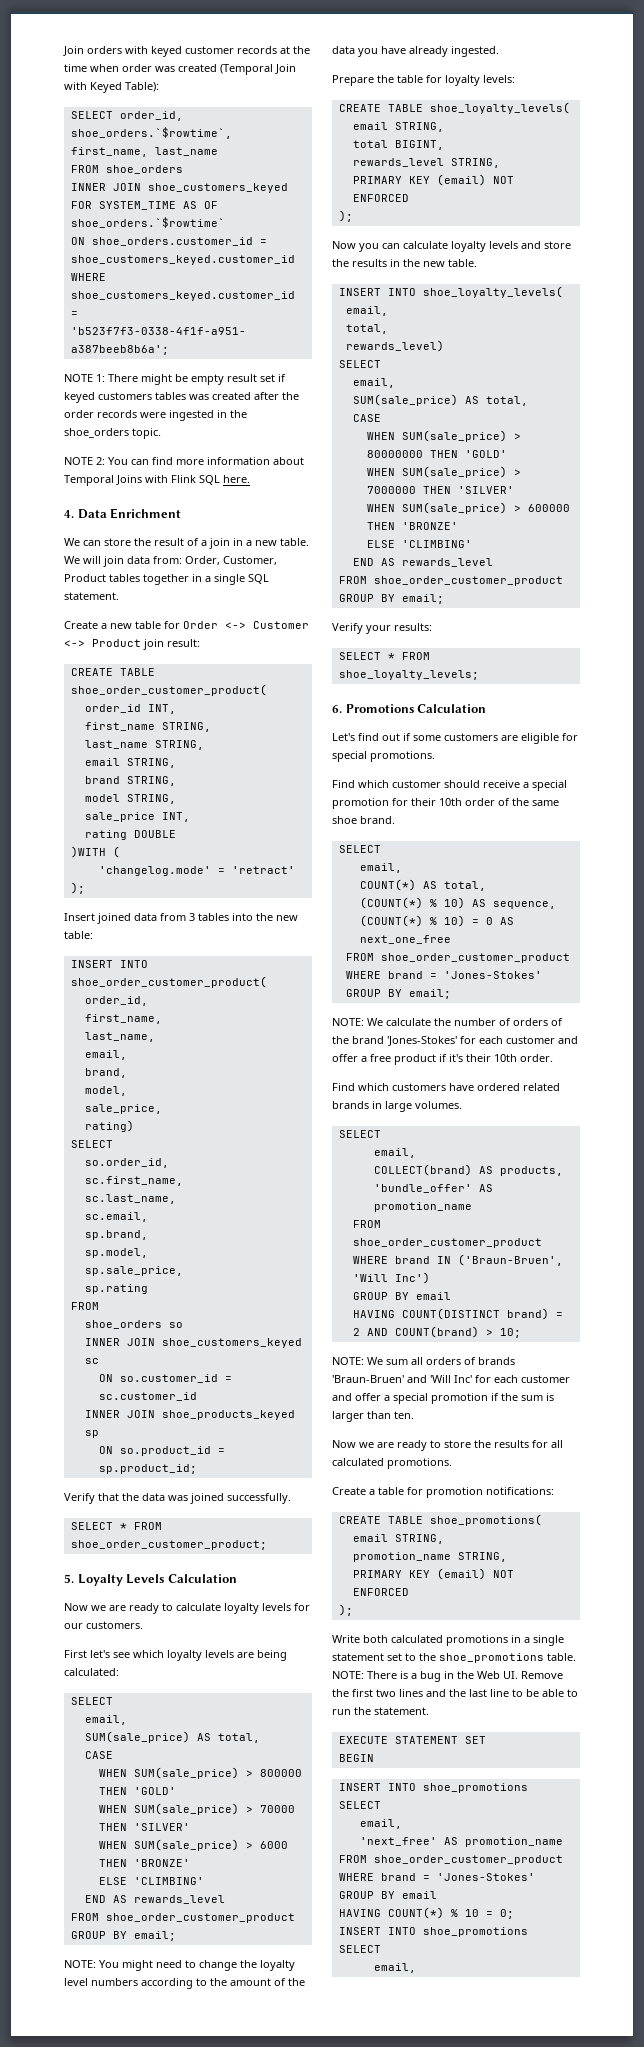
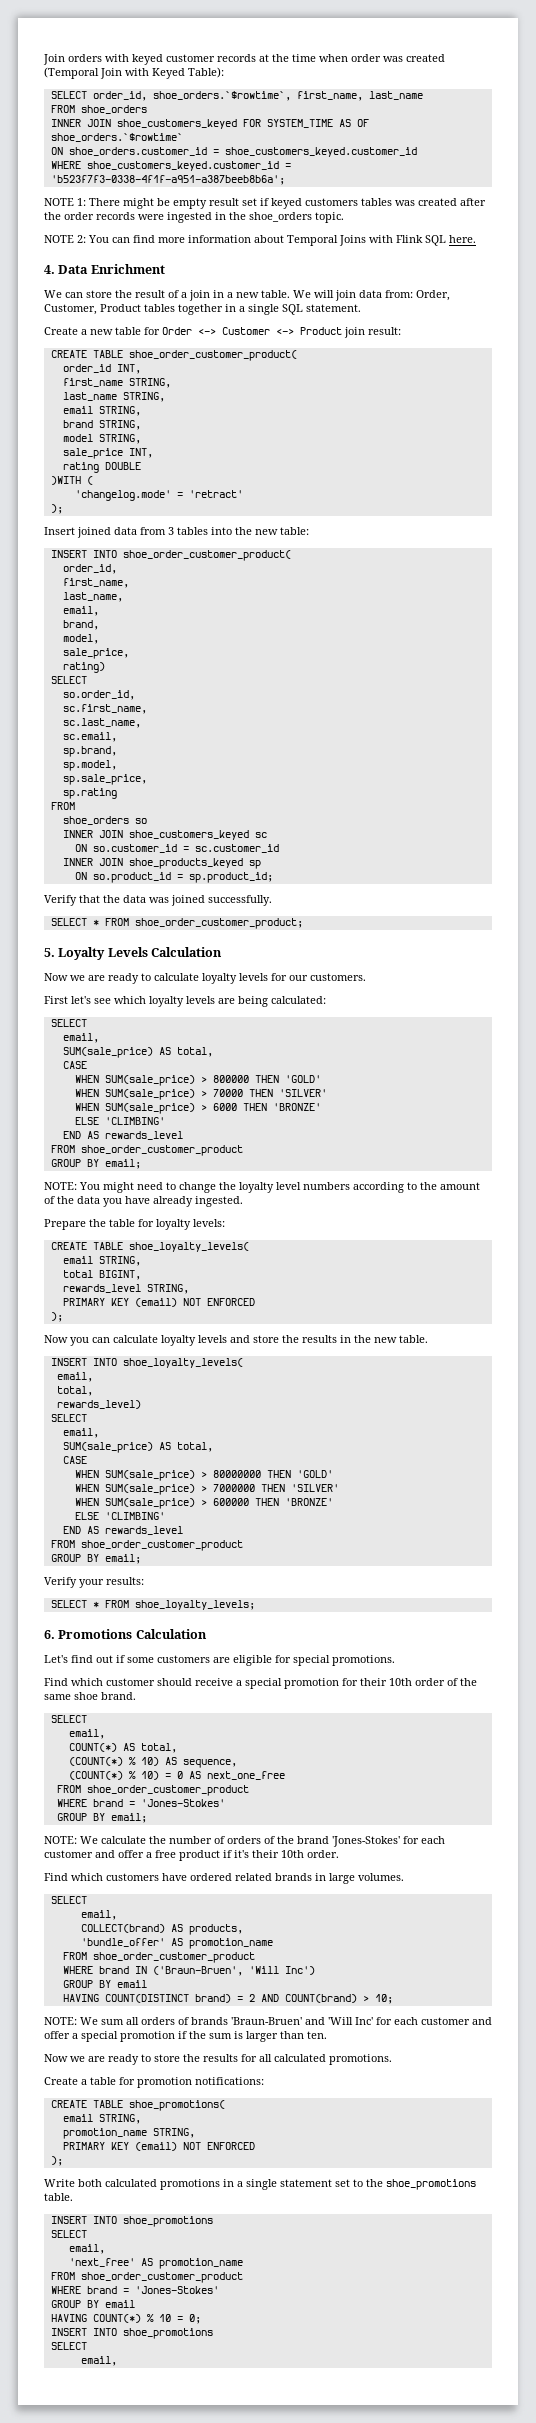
- NOTE: There is a bug in the Web UI. Remove the first two lines and the last line to be able to run the statement.
- EXECUTE STATEMENT SET
- BEGIN

